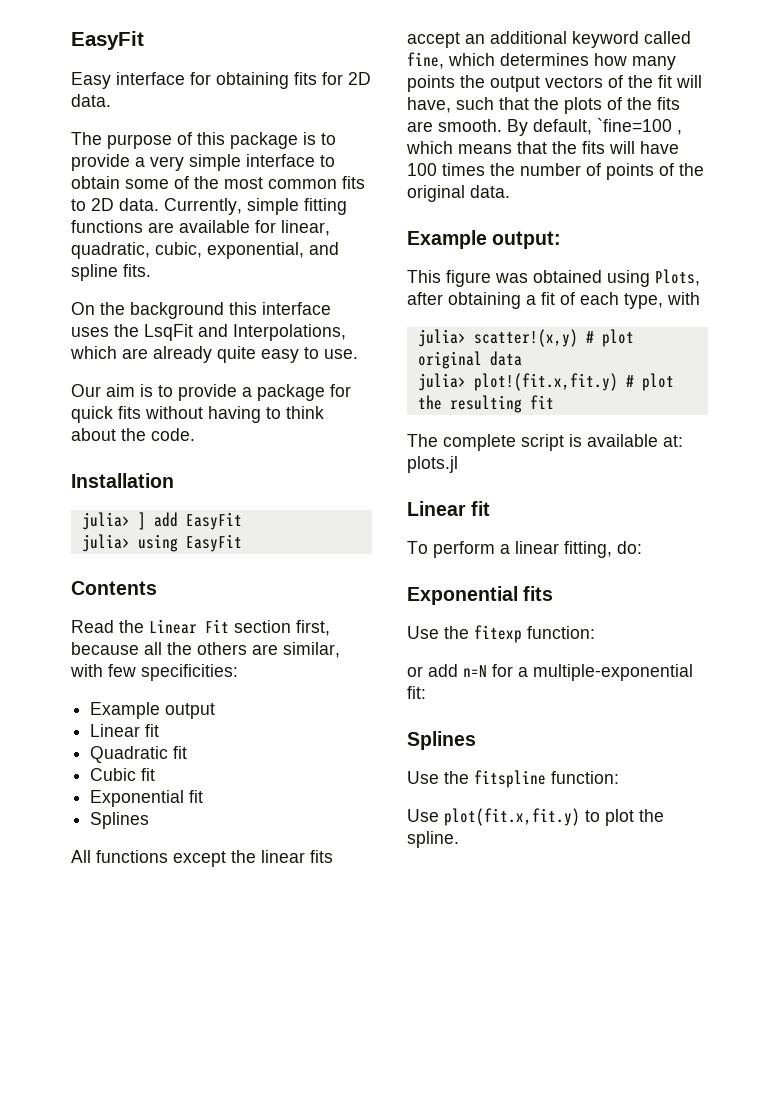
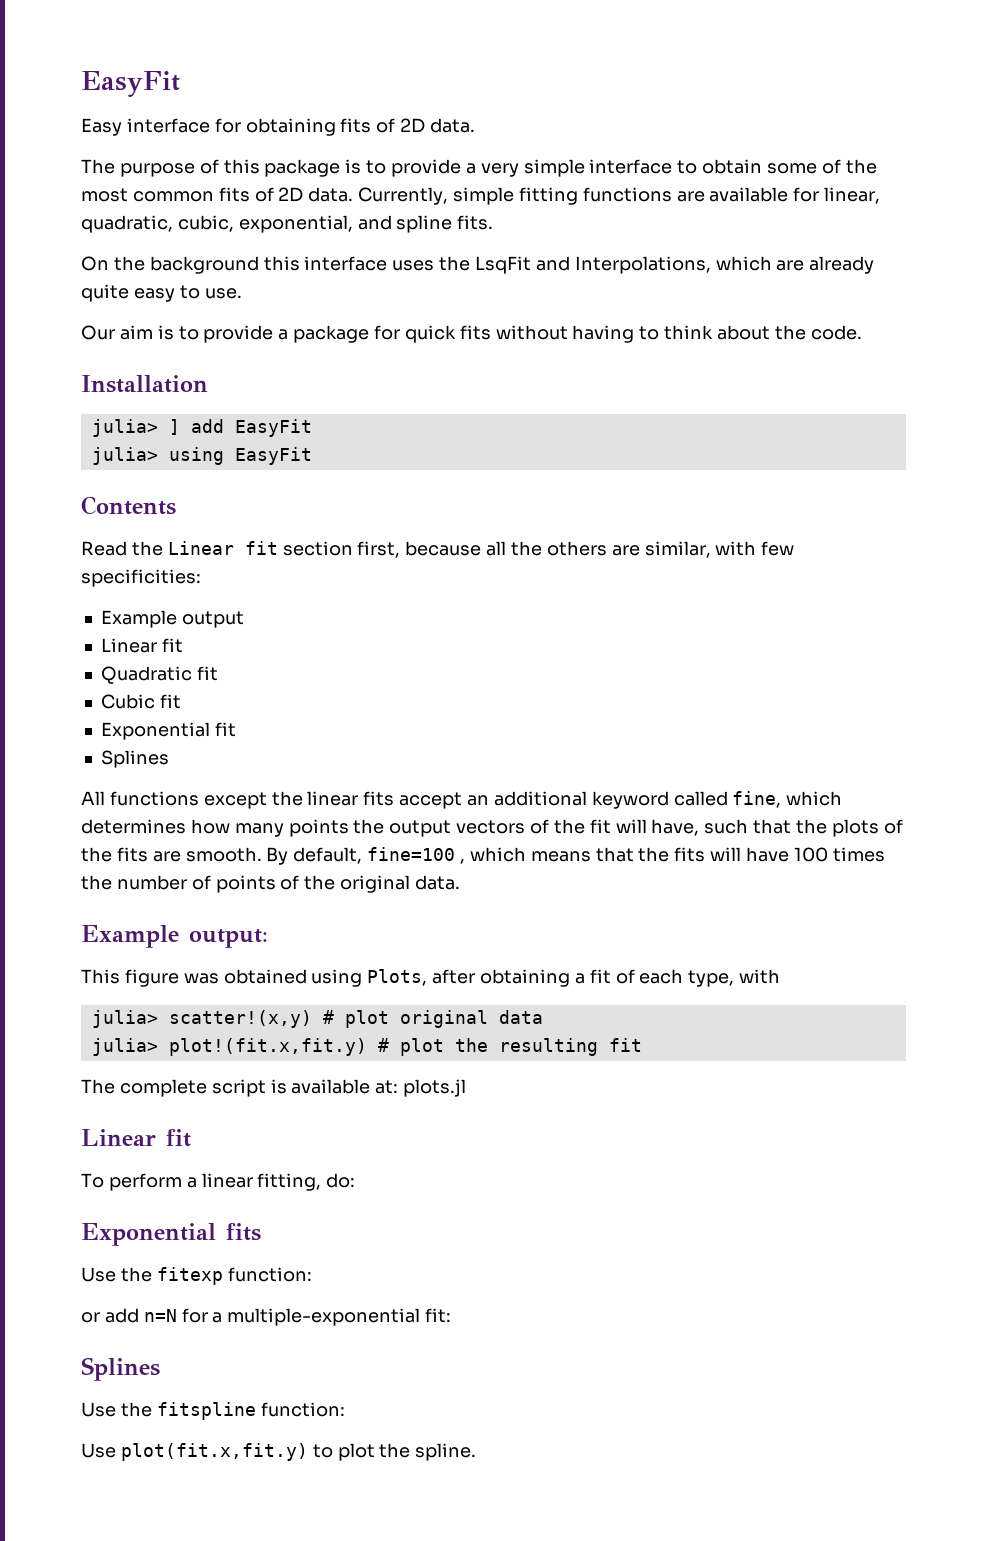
- Easy interface for obtaining fits for 2D data.
+ Easy interface for obtaining fits of 2D data.
- The purpose of this package is to provide a very simple interface to obtain some of the most common fits to 2D data.
+ The purpose of this package is to provide a very simple interface to obtain some of the most common fits of 2D data.
- Read the Linear Fit section first, because all the others are similar, with few specificities:
+ Read the Linear fit section first, because all the others are similar, with few specificities:
- By default, `fine=100 , which means that the fits will have 100 times the number of points of the original data.
+ By default, fine=100 , which means that the fits will have 100 times the number of points of the original data.

